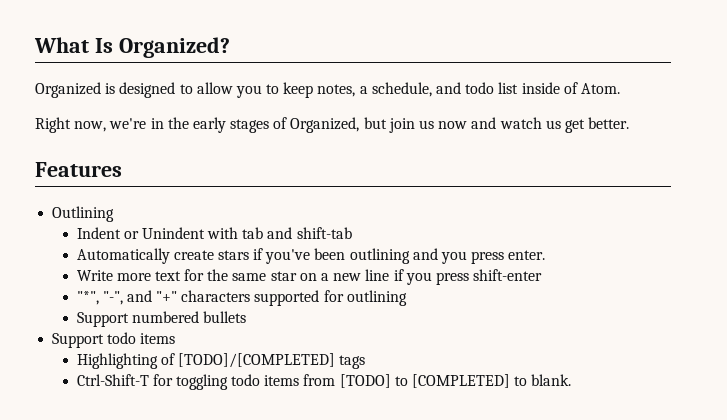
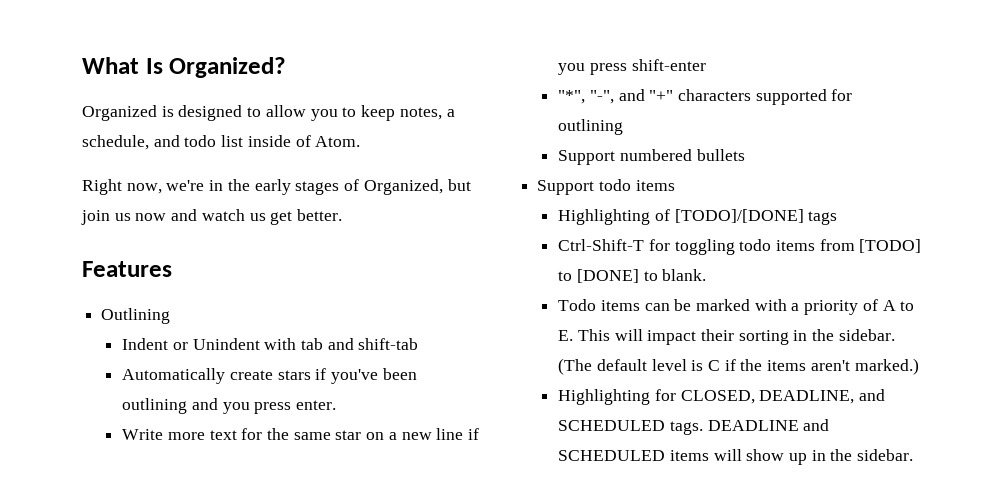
- Highlighting of [TODO]/[COMPLETED] tags
+ Highlighting of [TODO]/[DONE] tags
- Ctrl-Shift-T for toggling todo items from [TODO] to [COMPLETED] to blank.
+ Ctrl-Shift-T for toggling todo items from [TODO] to [DONE] to blank.
+ Todo items can be marked with a priority of A to E. This will impact their sorting in the sidebar. (The default level is C if the items aren't marked.)
+ Highlighting for CLOSED, DEADLINE, and SCHEDULED tags. DEADLINE and SCHEDULED items will show up in the sidebar.

